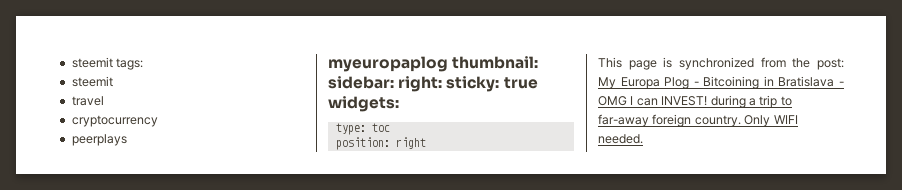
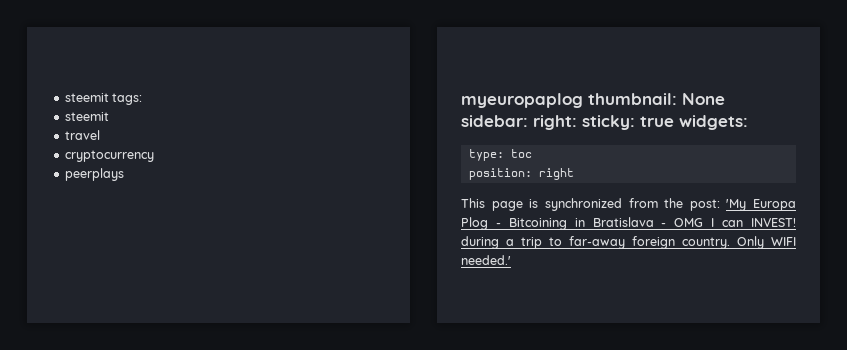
- myeuropaplog thumbnail: sidebar: right: sticky: true widgets:
+ myeuropaplog thumbnail: None sidebar: right: sticky: true widgets:
- This page is synchronized from the post: My Europa Plog - Bitcoining in Bratislava - OMG I can INVEST! during a trip to far-away foreign country.
+ This page is synchronized from the post: 'My Europa Plog - Bitcoining in Bratislava - OMG I can INVEST! during a trip to far-away foreign country.
- Only WIFI needed.
+ Only WIFI needed.'

